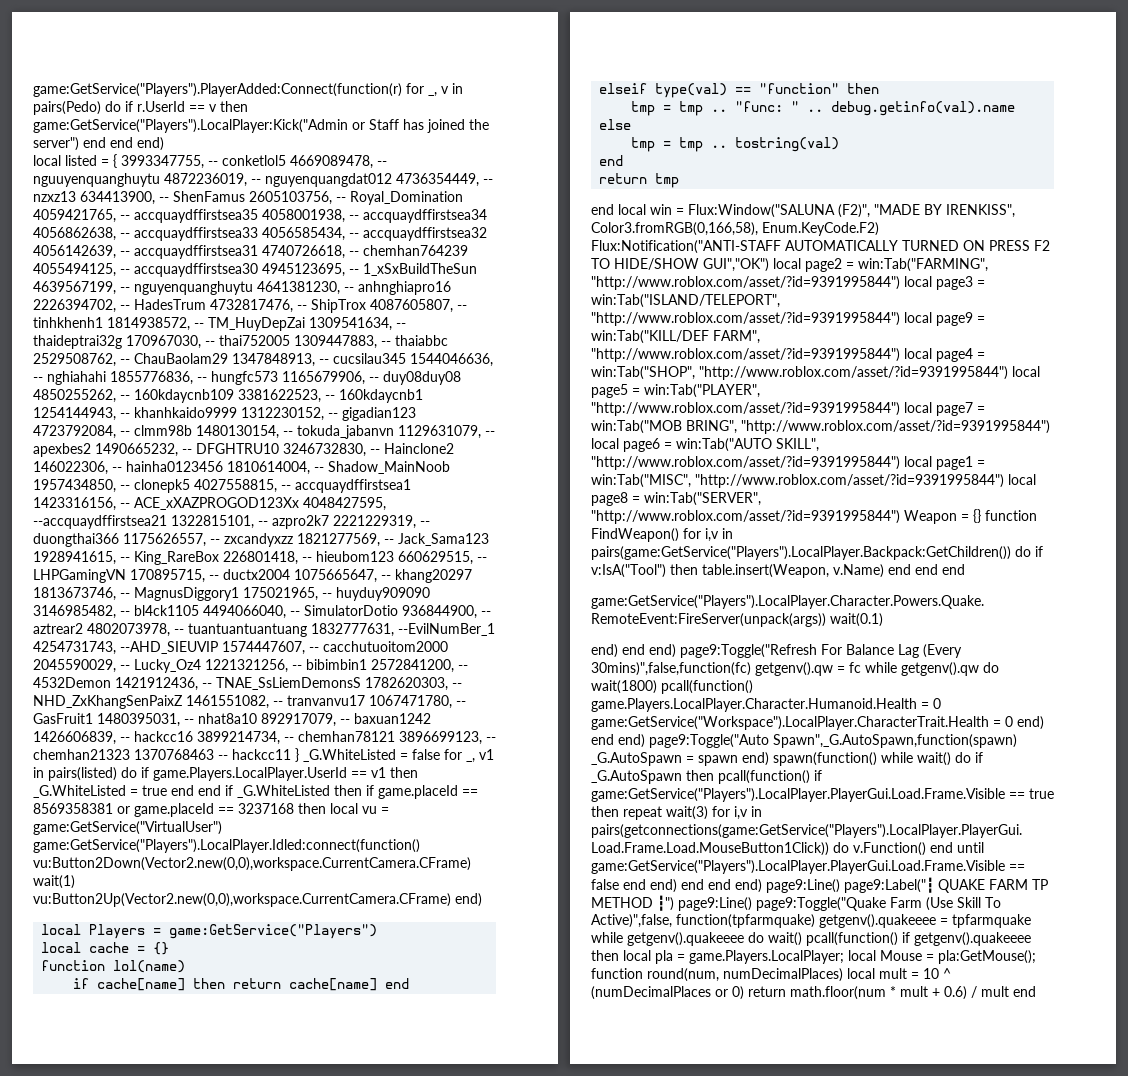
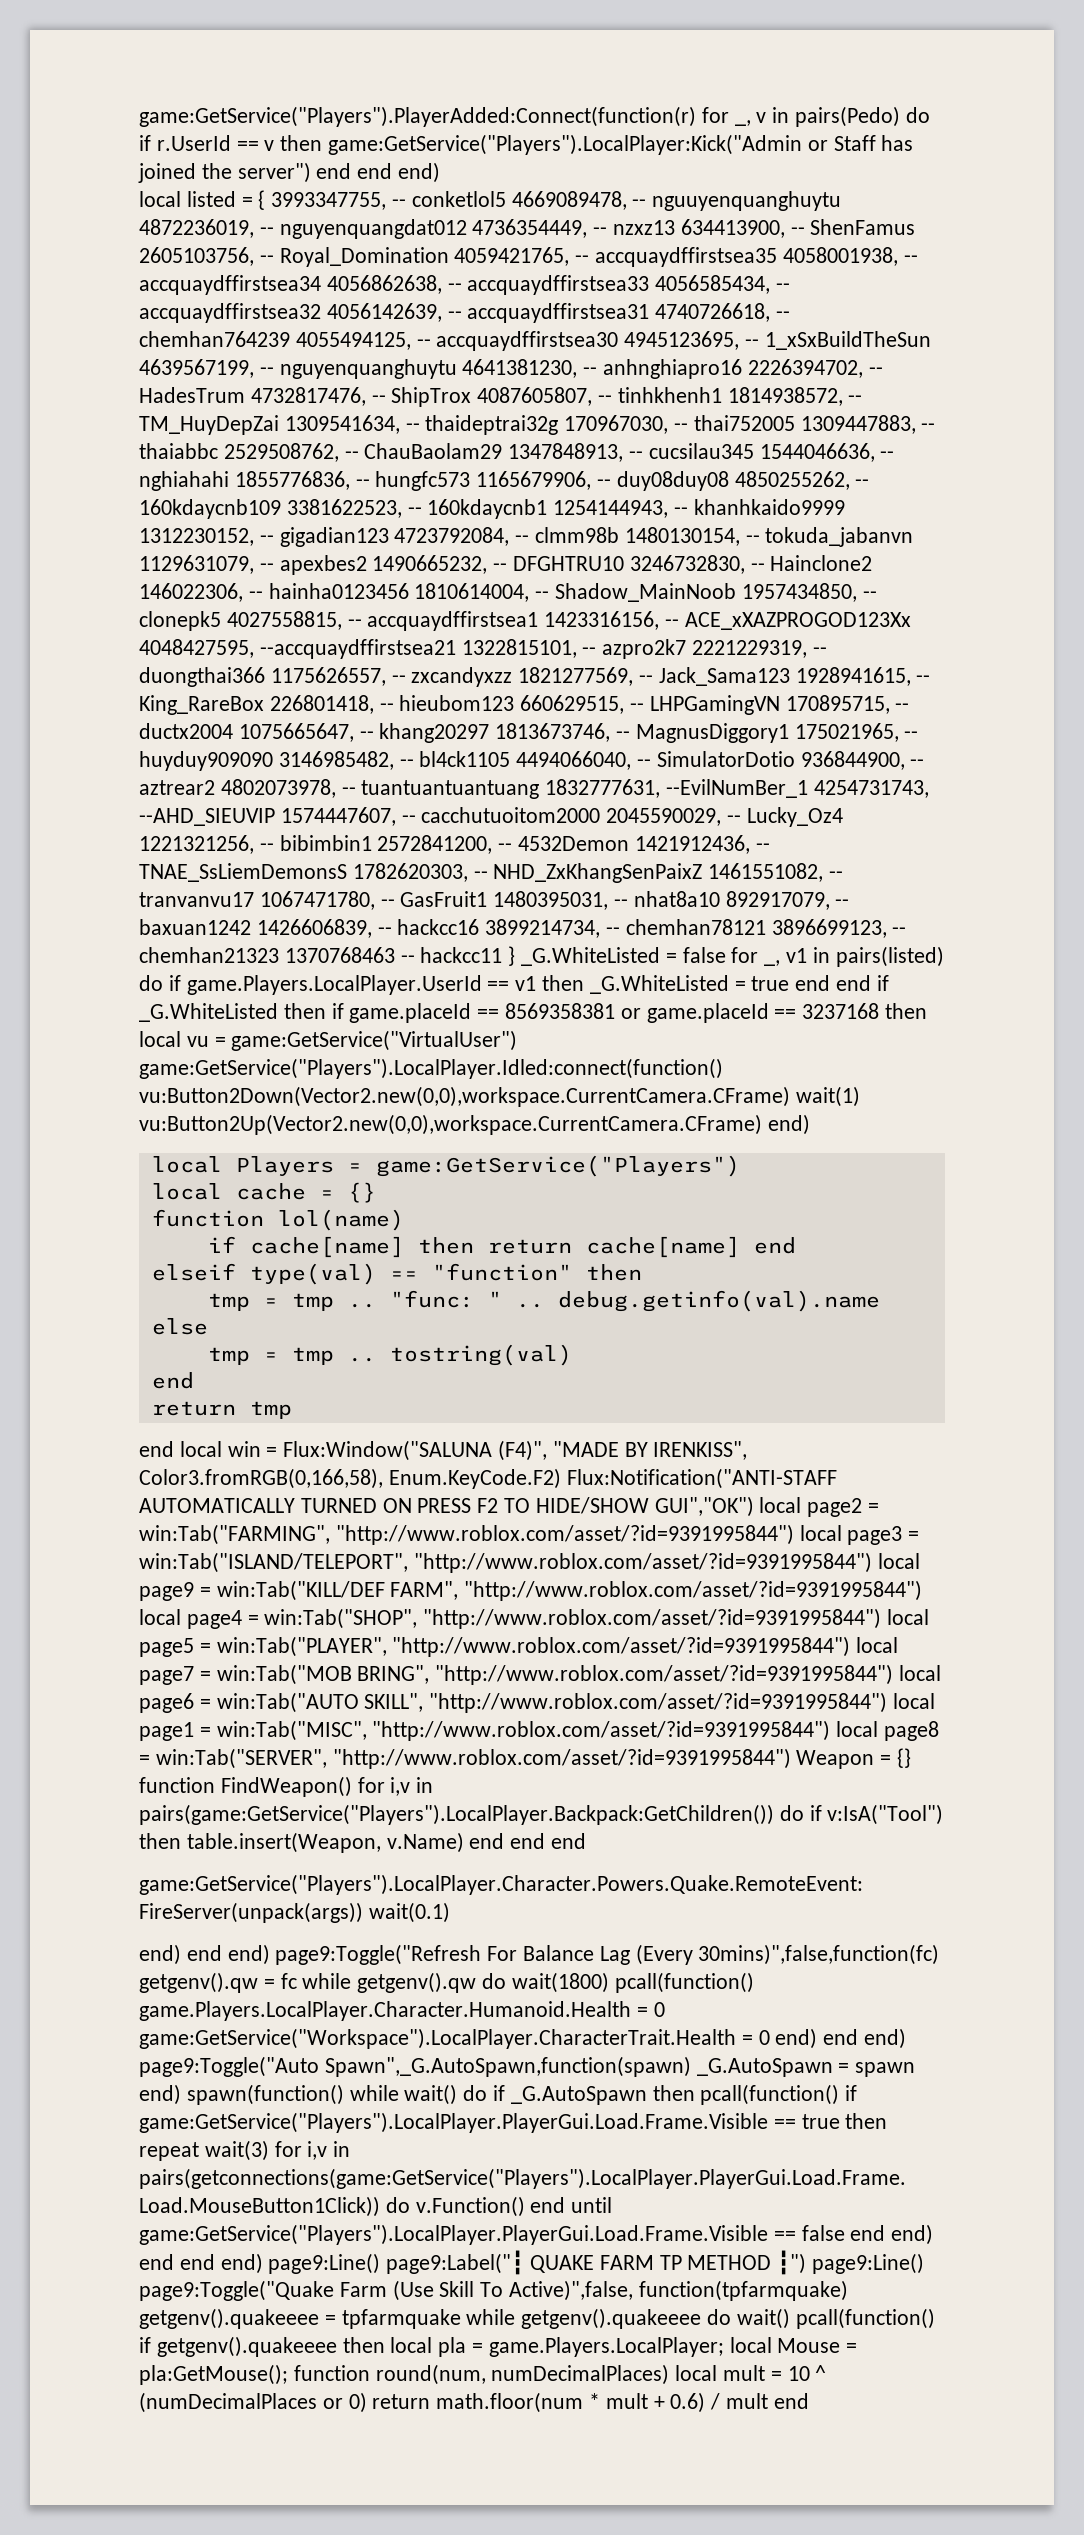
- end local win = Flux:Window("SALUNA (F2)", "MADE BY IRENKISS", Color3.fromRGB(0,166,58), Enum.KeyCode.F2) Flux:Notification("ANTI-STAFF AUTOMATICALLY TURNED ON PRESS F2 TO HIDE/SHOW GUI","OK") local page2 = win:Tab("FARMING", "http://www.roblox.com/asset/?id=9391995844") local page3 = win:Tab("ISLAND/TELEPORT", "http://www.roblox.com/asset/?id=9391995844") local page9 = win:Tab("KILL/DEF FARM", "http://www.roblox.com/asset/?id=9391995844") local page4 = win:Tab("SHOP", "http://www.roblox.com/asset/?id=9391995844") local page5 = win:Tab("PLAYER", "http://www.roblox.com/asset/?id=9391995844") local page7 = win:Tab("MOB BRING", "http://www.roblox.com/asset/?id=9391995844") local page6 = win:Tab("AUTO SKILL", "http://www.roblox.com/asset/?id=9391995844") local page1 = win:Tab("MISC", "http://www.roblox.com/asset/?id=9391995844") local page8 = win:Tab("SERVER", "http://www.roblox.com/asset/?id=9391995844") Weapon = {} function FindWeapon() for i,v in pairs(game:GetService("Players").LocalPlayer.Backpack:GetChildren()) do if v:IsA("Tool") then table.insert(Weapon, v.Name) end end end
+ end local win = Flux:Window("SALUNA (F4)", "MADE BY IRENKISS", Color3.fromRGB(0,166,58), Enum.KeyCode.F2) Flux:Notification("ANTI-STAFF AUTOMATICALLY TURNED ON PRESS F2 TO HIDE/SHOW GUI","OK") local page2 = win:Tab("FARMING", "http://www.roblox.com/asset/?id=9391995844") local page3 = win:Tab("ISLAND/TELEPORT", "http://www.roblox.com/asset/?id=9391995844") local page9 = win:Tab("KILL/DEF FARM", "http://www.roblox.com/asset/?id=9391995844") local page4 = win:Tab("SHOP", "http://www.roblox.com/asset/?id=9391995844") local page5 = win:Tab("PLAYER", "http://www.roblox.com/asset/?id=9391995844") local page7 = win:Tab("MOB BRING", "http://www.roblox.com/asset/?id=9391995844") local page6 = win:Tab("AUTO SKILL", "http://www.roblox.com/asset/?id=9391995844") local page1 = win:Tab("MISC", "http://www.roblox.com/asset/?id=9391995844") local page8 = win:Tab("SERVER", "http://www.roblox.com/asset/?id=9391995844") Weapon = {} function FindWeapon() for i,v in pairs(game:GetService("Players").LocalPlayer.Backpack:GetChildren()) do if v:IsA("Tool") then table.insert(Weapon, v.Name) end end end

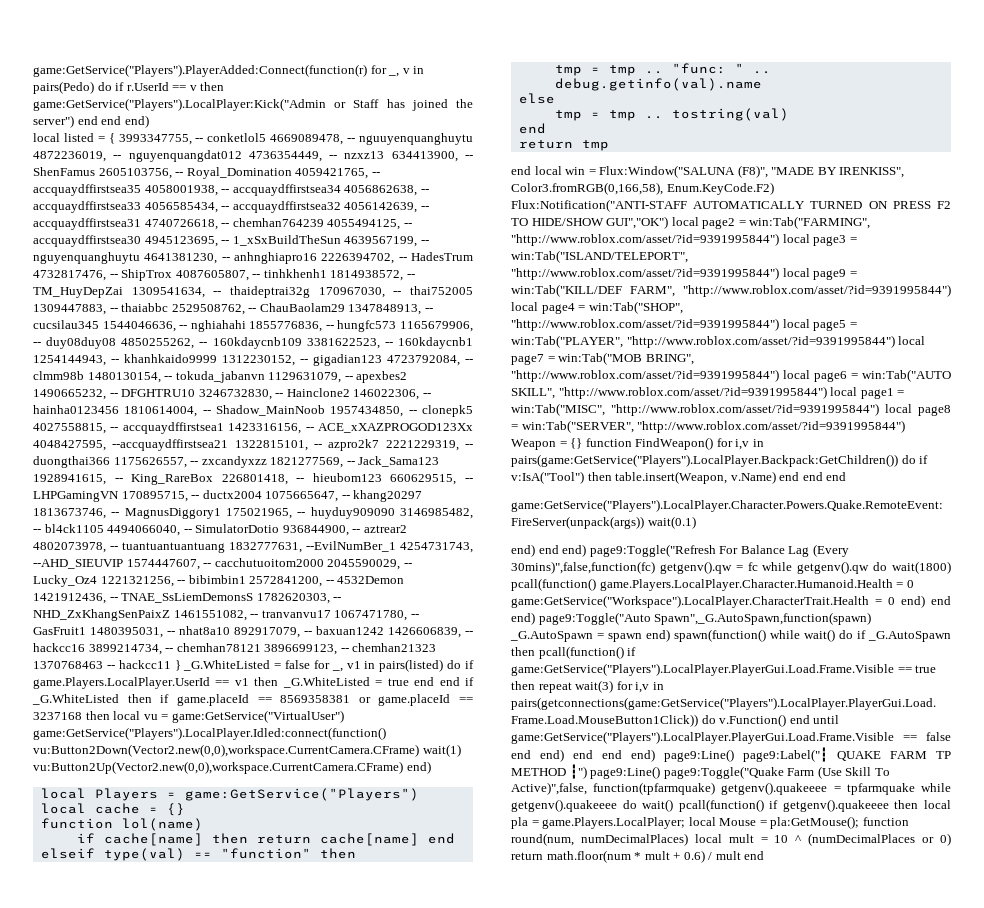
- end local win = Flux:Window("SALUNA (F4)", "MADE BY IRENKISS", Color3.fromRGB(0,166,58), Enum.KeyCode.F2) Flux:Notification("ANTI-STAFF AUTOMATICALLY TURNED ON PRESS F2 TO HIDE/SHOW GUI","OK") local page2 = win:Tab("FARMING", "http://www.roblox.com/asset/?id=9391995844") local page3 = win:Tab("ISLAND/TELEPORT", "http://www.roblox.com/asset/?id=9391995844") local page9 = win:Tab("KILL/DEF FARM", "http://www.roblox.com/asset/?id=9391995844") local page4 = win:Tab("SHOP", "http://www.roblox.com/asset/?id=9391995844") local page5 = win:Tab("PLAYER", "http://www.roblox.com/asset/?id=9391995844") local page7 = win:Tab("MOB BRING", "http://www.roblox.com/asset/?id=9391995844") local page6 = win:Tab("AUTO SKILL", "http://www.roblox.com/asset/?id=9391995844") local page1 = win:Tab("MISC", "http://www.roblox.com/asset/?id=9391995844") local page8 = win:Tab("SERVER", "http://www.roblox.com/asset/?id=9391995844") Weapon = {} function FindWeapon() for i,v in pairs(game:GetService("Players").LocalPlayer.Backpack:GetChildren()) do if v:IsA("Tool") then table.insert(Weapon, v.Name) end end end
+ end local win = Flux:Window("SALUNA (F8)", "MADE BY IRENKISS", Color3.fromRGB(0,166,58), Enum.KeyCode.F2) Flux:Notification("ANTI-STAFF AUTOMATICALLY TURNED ON PRESS F2 TO HIDE/SHOW GUI","OK") local page2 = win:Tab("FARMING", "http://www.roblox.com/asset/?id=9391995844") local page3 = win:Tab("ISLAND/TELEPORT", "http://www.roblox.com/asset/?id=9391995844") local page9 = win:Tab("KILL/DEF FARM", "http://www.roblox.com/asset/?id=9391995844") local page4 = win:Tab("SHOP", "http://www.roblox.com/asset/?id=9391995844") local page5 = win:Tab("PLAYER", "http://www.roblox.com/asset/?id=9391995844") local page7 = win:Tab("MOB BRING", "http://www.roblox.com/asset/?id=9391995844") local page6 = win:Tab("AUTO SKILL", "http://www.roblox.com/asset/?id=9391995844") local page1 = win:Tab("MISC", "http://www.roblox.com/asset/?id=9391995844") local page8 = win:Tab("SERVER", "http://www.roblox.com/asset/?id=9391995844") Weapon = {} function FindWeapon() for i,v in pairs(game:GetService("Players").LocalPlayer.Backpack:GetChildren()) do if v:IsA("Tool") then table.insert(Weapon, v.Name) end end end

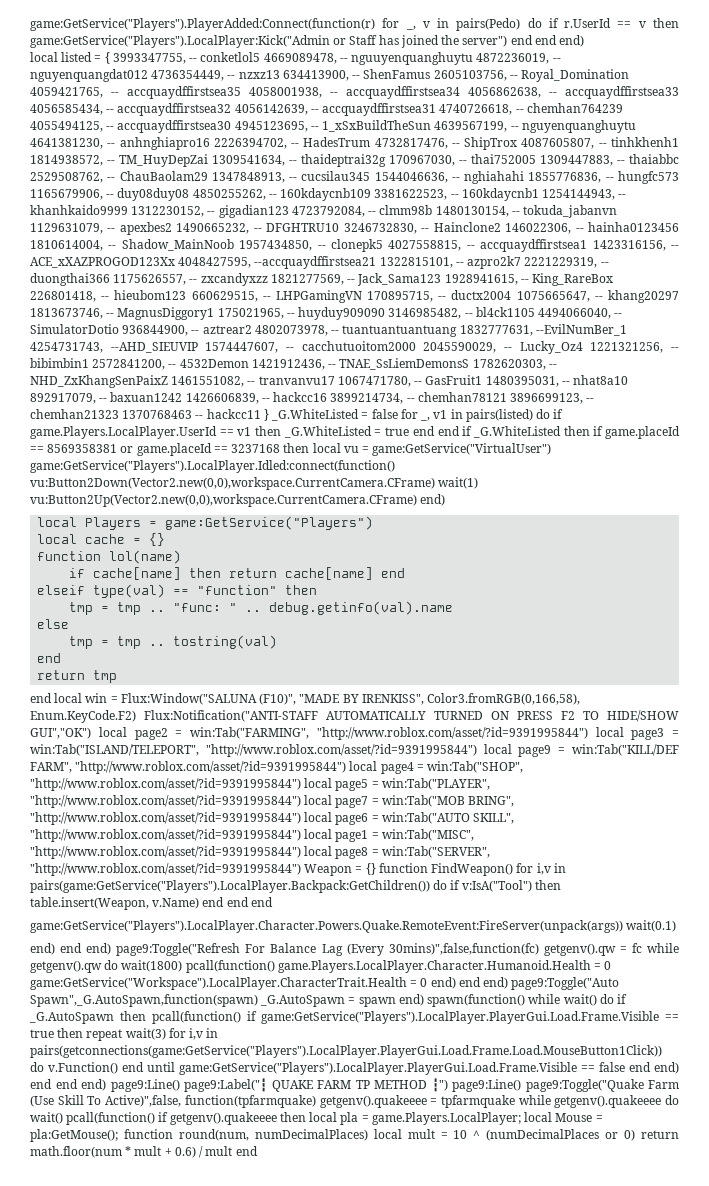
- end local win = Flux:Window("SALUNA (F8)", "MADE BY IRENKISS", Color3.fromRGB(0,166,58), Enum.KeyCode.F2) Flux:Notification("ANTI-STAFF AUTOMATICALLY TURNED ON PRESS F2 TO HIDE/SHOW GUI","OK") local page2 = win:Tab("FARMING", "http://www.roblox.com/asset/?id=9391995844") local page3 = win:Tab("ISLAND/TELEPORT", "http://www.roblox.com/asset/?id=9391995844") local page9 = win:Tab("KILL/DEF FARM", "http://www.roblox.com/asset/?id=9391995844") local page4 = win:Tab("SHOP", "http://www.roblox.com/asset/?id=9391995844") local page5 = win:Tab("PLAYER", "http://www.roblox.com/asset/?id=9391995844") local page7 = win:Tab("MOB BRING", "http://www.roblox.com/asset/?id=9391995844") local page6 = win:Tab("AUTO SKILL", "http://www.roblox.com/asset/?id=9391995844") local page1 = win:Tab("MISC", "http://www.roblox.com/asset/?id=9391995844") local page8 = win:Tab("SERVER", "http://www.roblox.com/asset/?id=9391995844") Weapon = {} function FindWeapon() for i,v in pairs(game:GetService("Players").LocalPlayer.Backpack:GetChildren()) do if v:IsA("Tool") then table.insert(Weapon, v.Name) end end end
+ end local win = Flux:Window("SALUNA (F10)", "MADE BY IRENKISS", Color3.fromRGB(0,166,58), Enum.KeyCode.F2) Flux:Notification("ANTI-STAFF AUTOMATICALLY TURNED ON PRESS F2 TO HIDE/SHOW GUI","OK") local page2 = win:Tab("FARMING", "http://www.roblox.com/asset/?id=9391995844") local page3 = win:Tab("ISLAND/TELEPORT", "http://www.roblox.com/asset/?id=9391995844") local page9 = win:Tab("KILL/DEF FARM", "http://www.roblox.com/asset/?id=9391995844") local page4 = win:Tab("SHOP", "http://www.roblox.com/asset/?id=9391995844") local page5 = win:Tab("PLAYER", "http://www.roblox.com/asset/?id=9391995844") local page7 = win:Tab("MOB BRING", "http://www.roblox.com/asset/?id=9391995844") local page6 = win:Tab("AUTO SKILL", "http://www.roblox.com/asset/?id=9391995844") local page1 = win:Tab("MISC", "http://www.roblox.com/asset/?id=9391995844") local page8 = win:Tab("SERVER", "http://www.roblox.com/asset/?id=9391995844") Weapon = {} function FindWeapon() for i,v in pairs(game:GetService("Players").LocalPlayer.Backpack:GetChildren()) do if v:IsA("Tool") then table.insert(Weapon, v.Name) end end end

